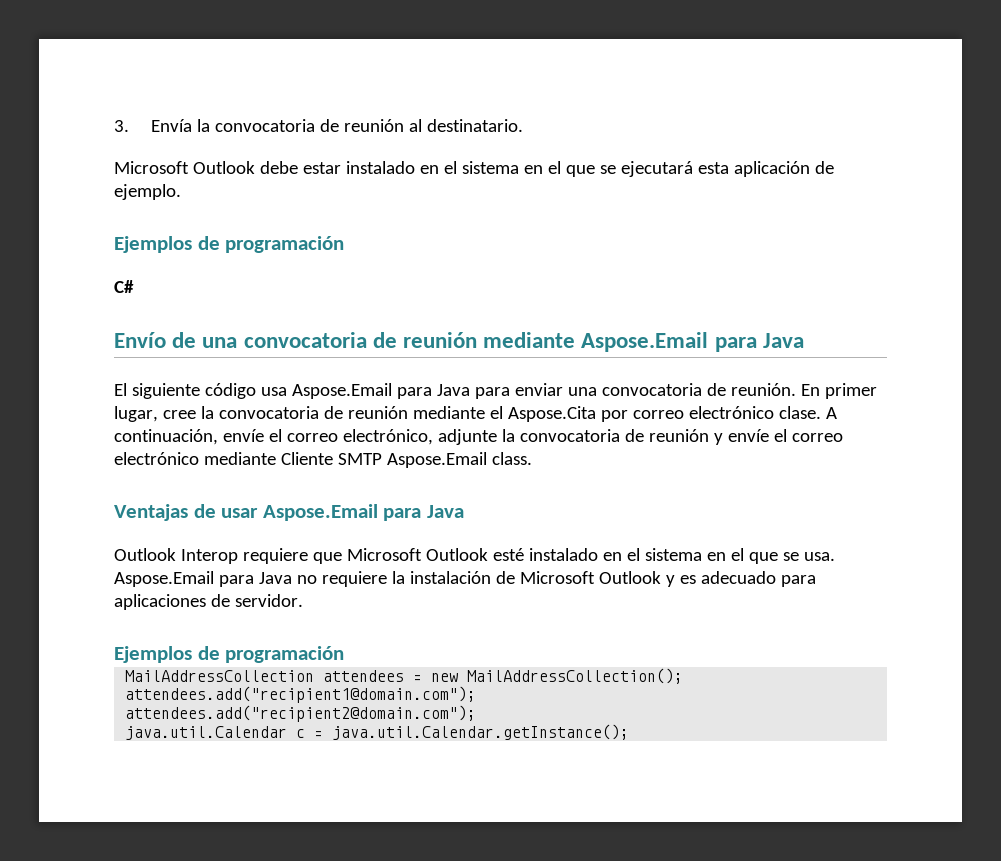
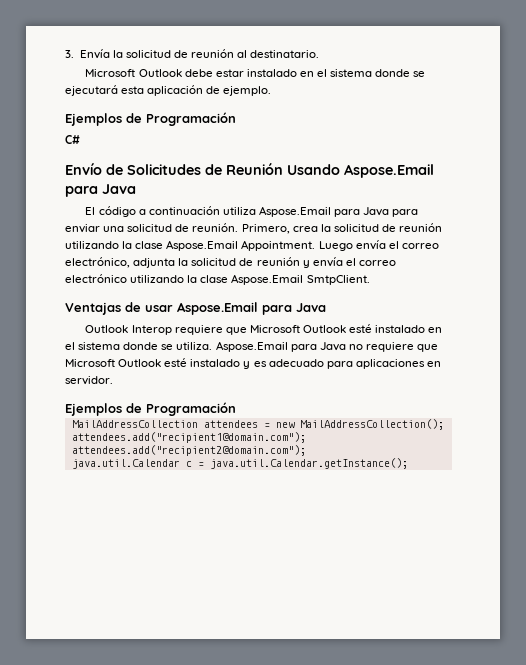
- 3. Envía la convocatoria de reunión al destinatario.
+ 3. Envía la solicitud de reunión al destinatario.
- Microsoft Outlook debe estar instalado en el sistema en el que se ejecutará esta aplicación de ejemplo.
- Ejemplos de programación
+ Microsoft Outlook debe estar instalado en el sistema donde se ejecutará esta aplicación de ejemplo.
+ Ejemplos de Programación
- Envío de una convocatoria de reunión mediante Aspose.Email para Java
+ Envío de Solicitudes de Reunión Usando Aspose.Email para Java
- El siguiente código usa Aspose.Email para Java para enviar una convocatoria de reunión.
+ El código a continuación utiliza Aspose.Email para Java para enviar una solicitud de reunión.
- En primer lugar, cree la convocatoria de reunión mediante el Aspose.Cita por correo electrónico clase. A continuación, envíe el correo electrónico, adjunte la convocatoria de reunión y envíe el correo electrónico mediante Cliente SMTP Aspose.Email class.
+ Primero, crea la solicitud de reunión utilizando la clase Aspose.Email Appointment. Luego envía el correo electrónico, adjunta la solicitud de reunión y envía el correo electrónico utilizando la clase Aspose.Email SmtpClient.
- Outlook Interop requiere que Microsoft Outlook esté instalado en el sistema en el que se usa.
+ Outlook Interop requiere que Microsoft Outlook esté instalado en el sistema donde se utiliza.
- Aspose.Email para Java no requiere la instalación de Microsoft Outlook y es adecuado para aplicaciones de servidor.
- Ejemplos de programación
+ Aspose.Email para Java no requiere que Microsoft Outlook esté instalado y es adecuado para aplicaciones en servidor.
+ Ejemplos de Programación

